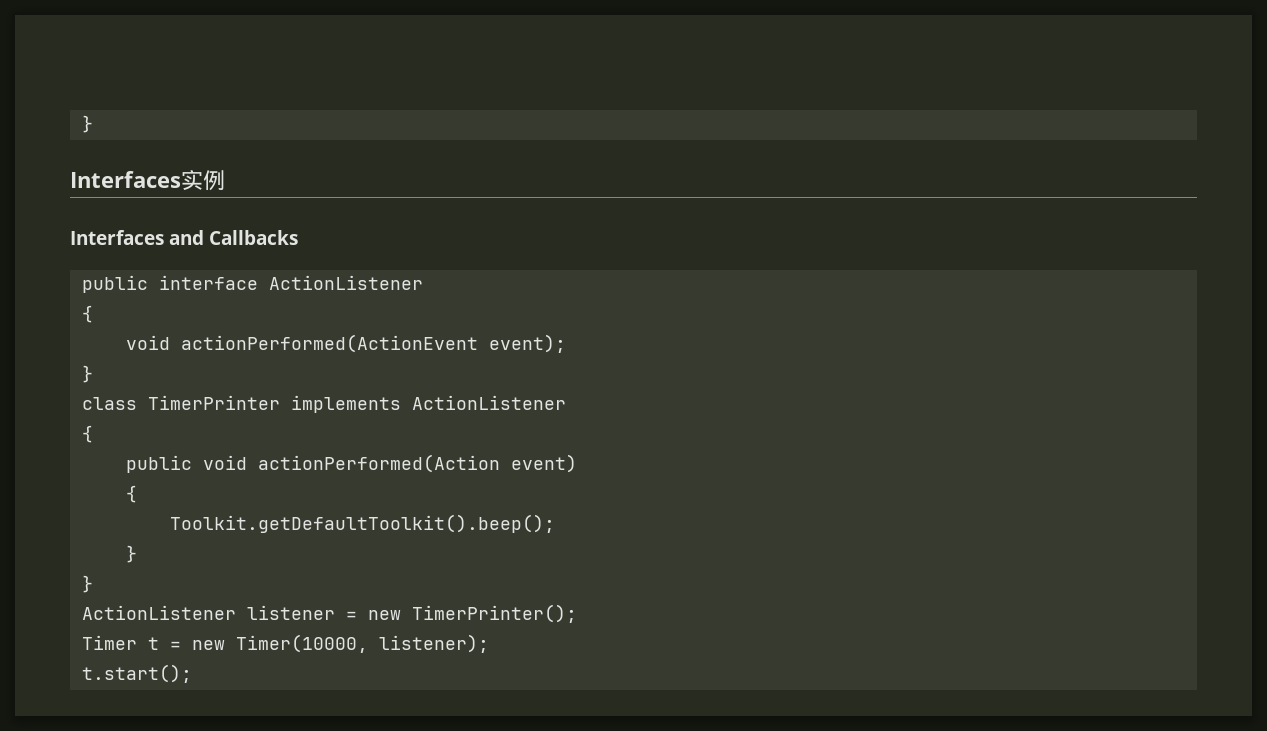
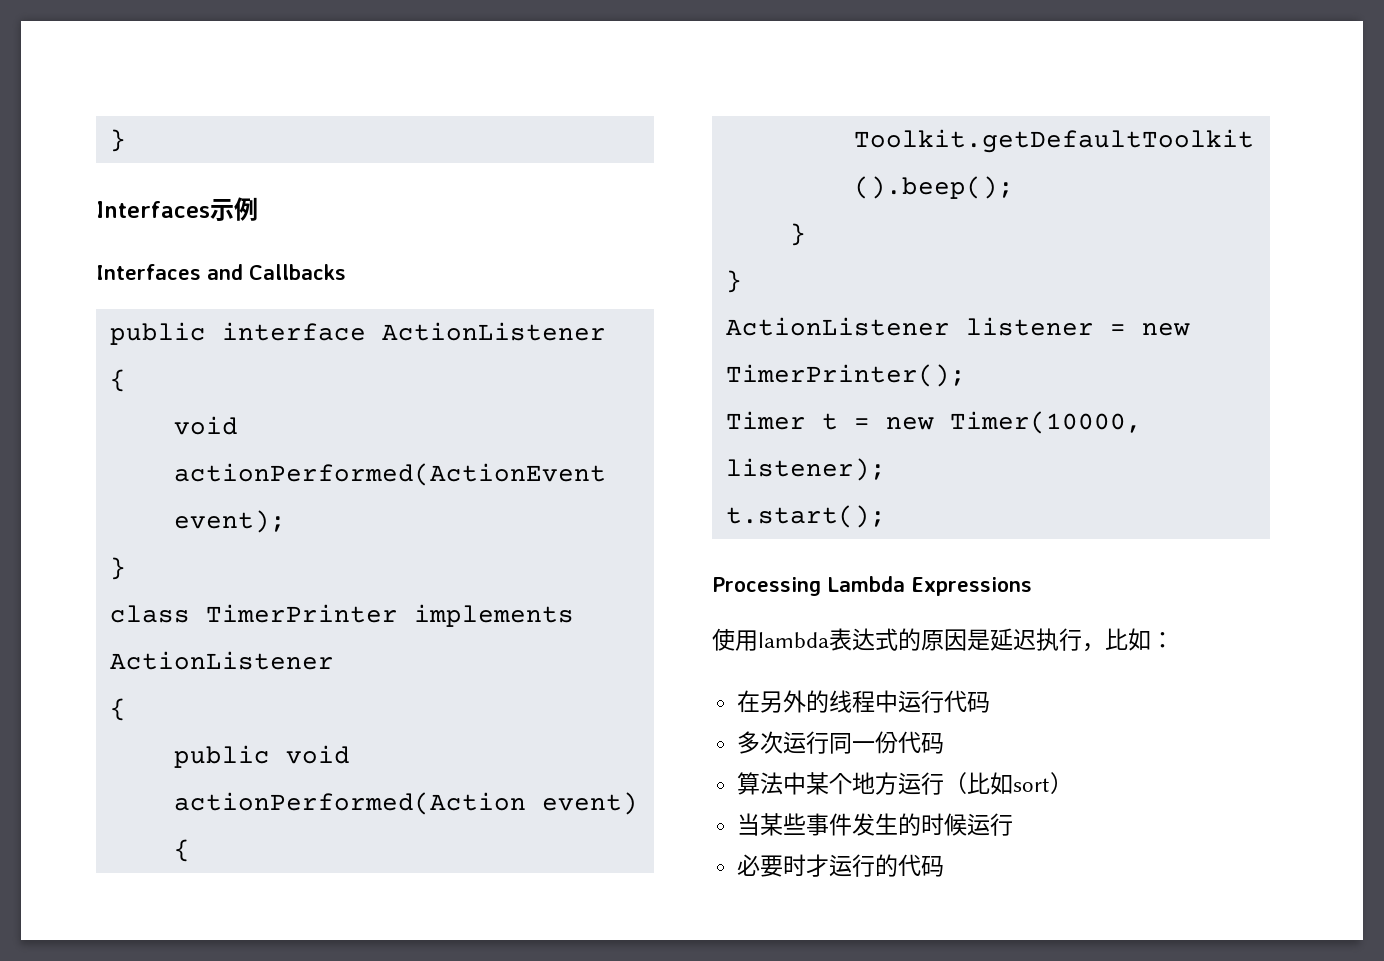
- Interfaces实例
+ Interfaces示例
+ Processing Lambda Expressions
+ 使用lambda表达式的原因是延迟执行，比如：
+ 在另外的线程中运行代码
+ 多次运行同一份代码
+ 算法中某个地方运行（比如sort）
+ 当某些事件发生的时候运行
+ 必要时才运行的代码

